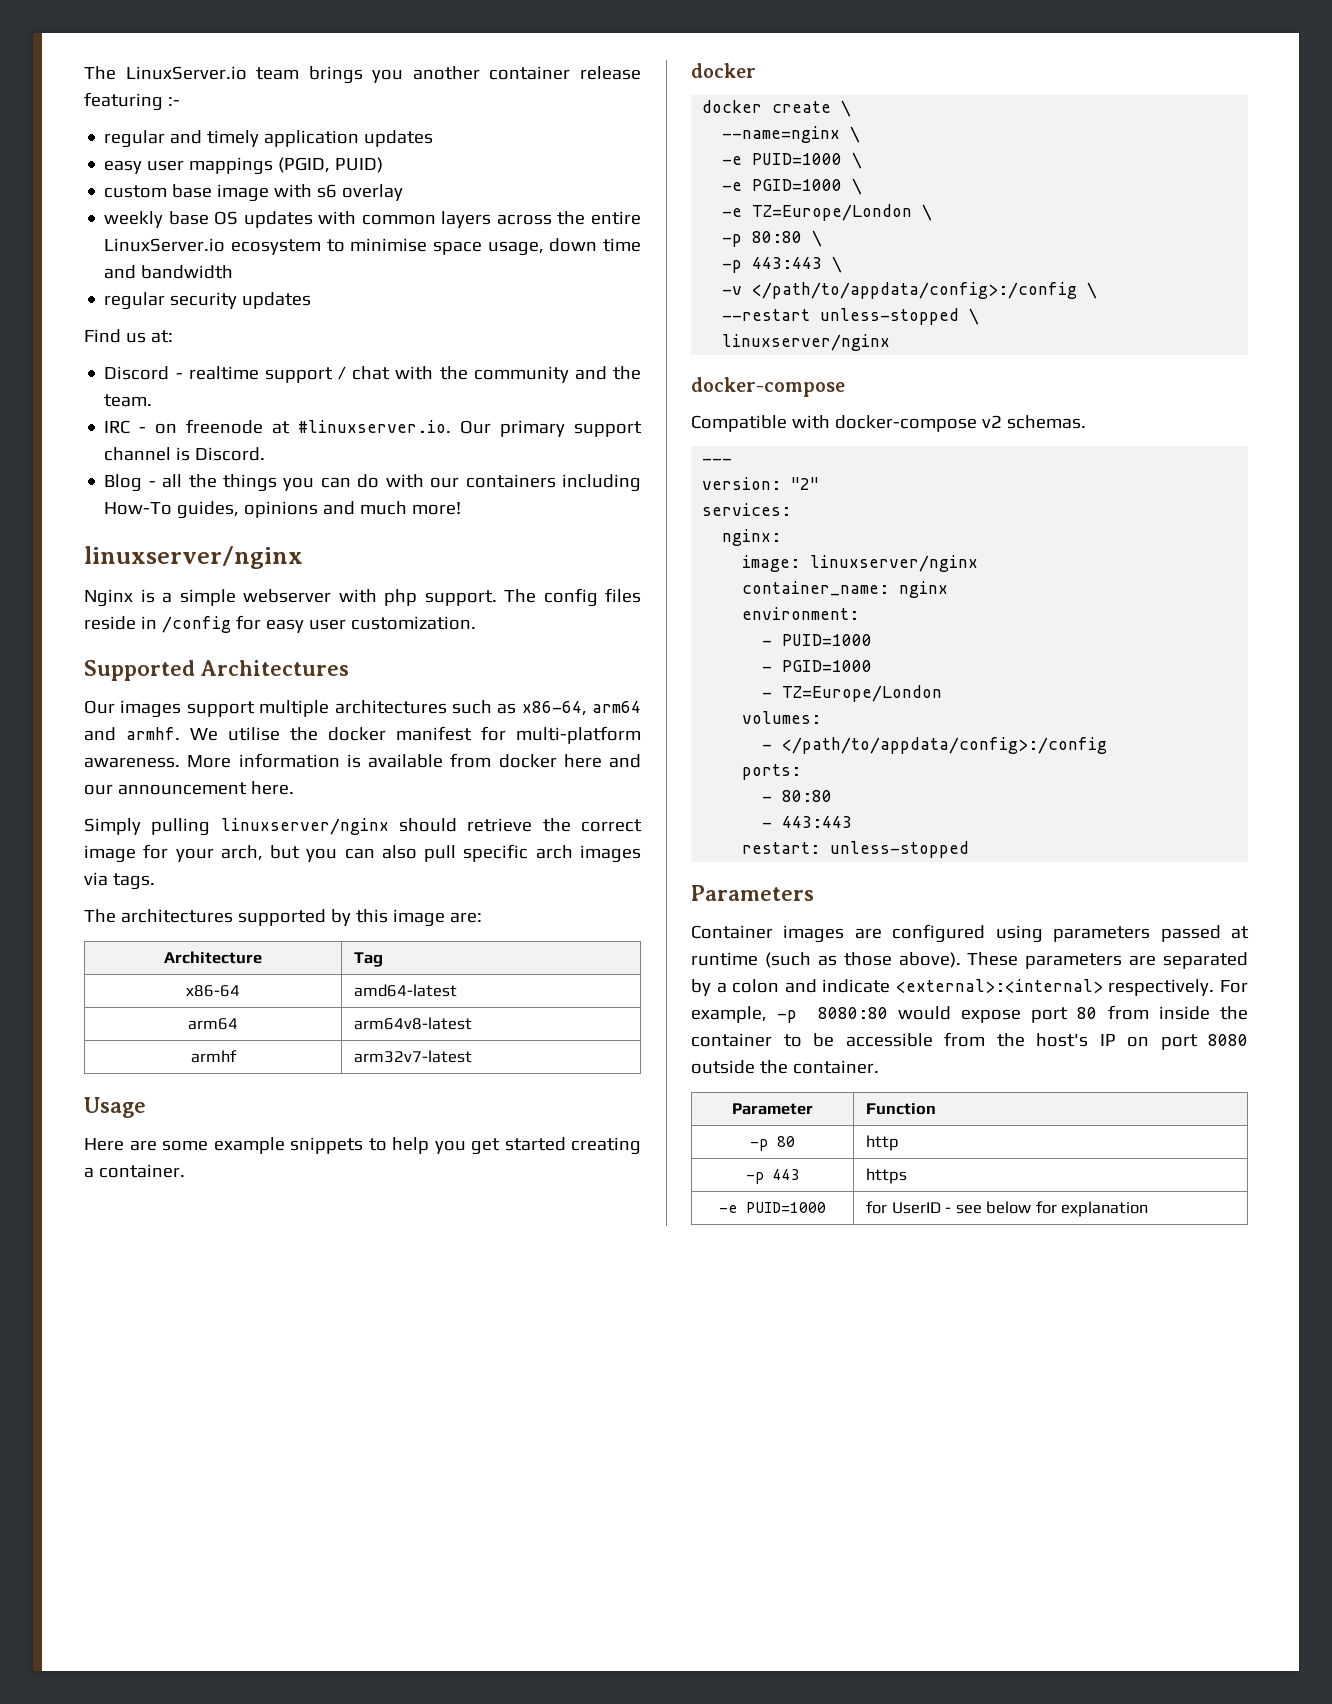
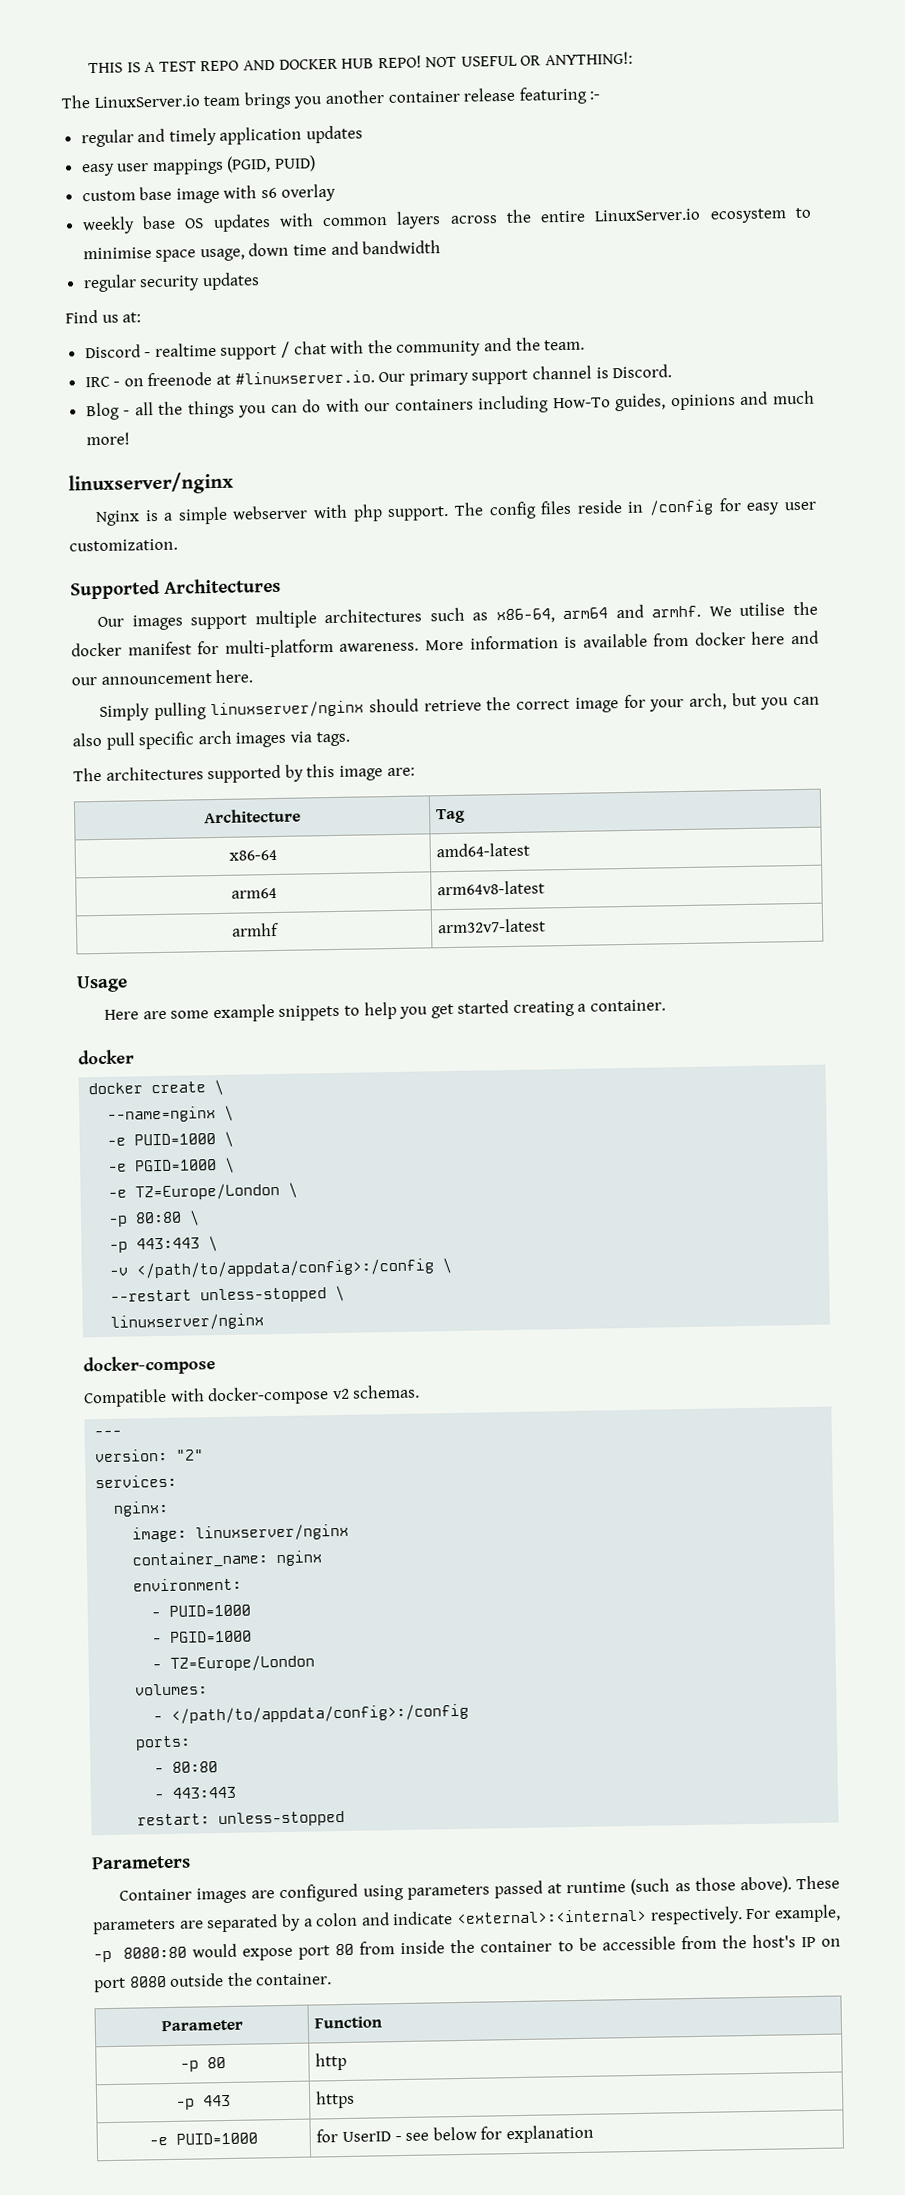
+ THIS IS A TEST REPO AND DOCKER HUB REPO! NOT USEFUL OR ANYTHING!:

